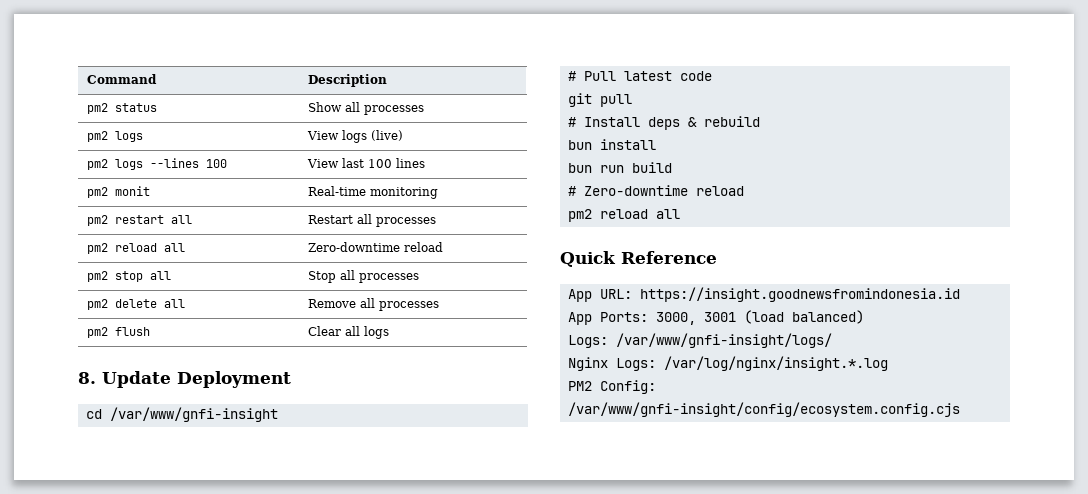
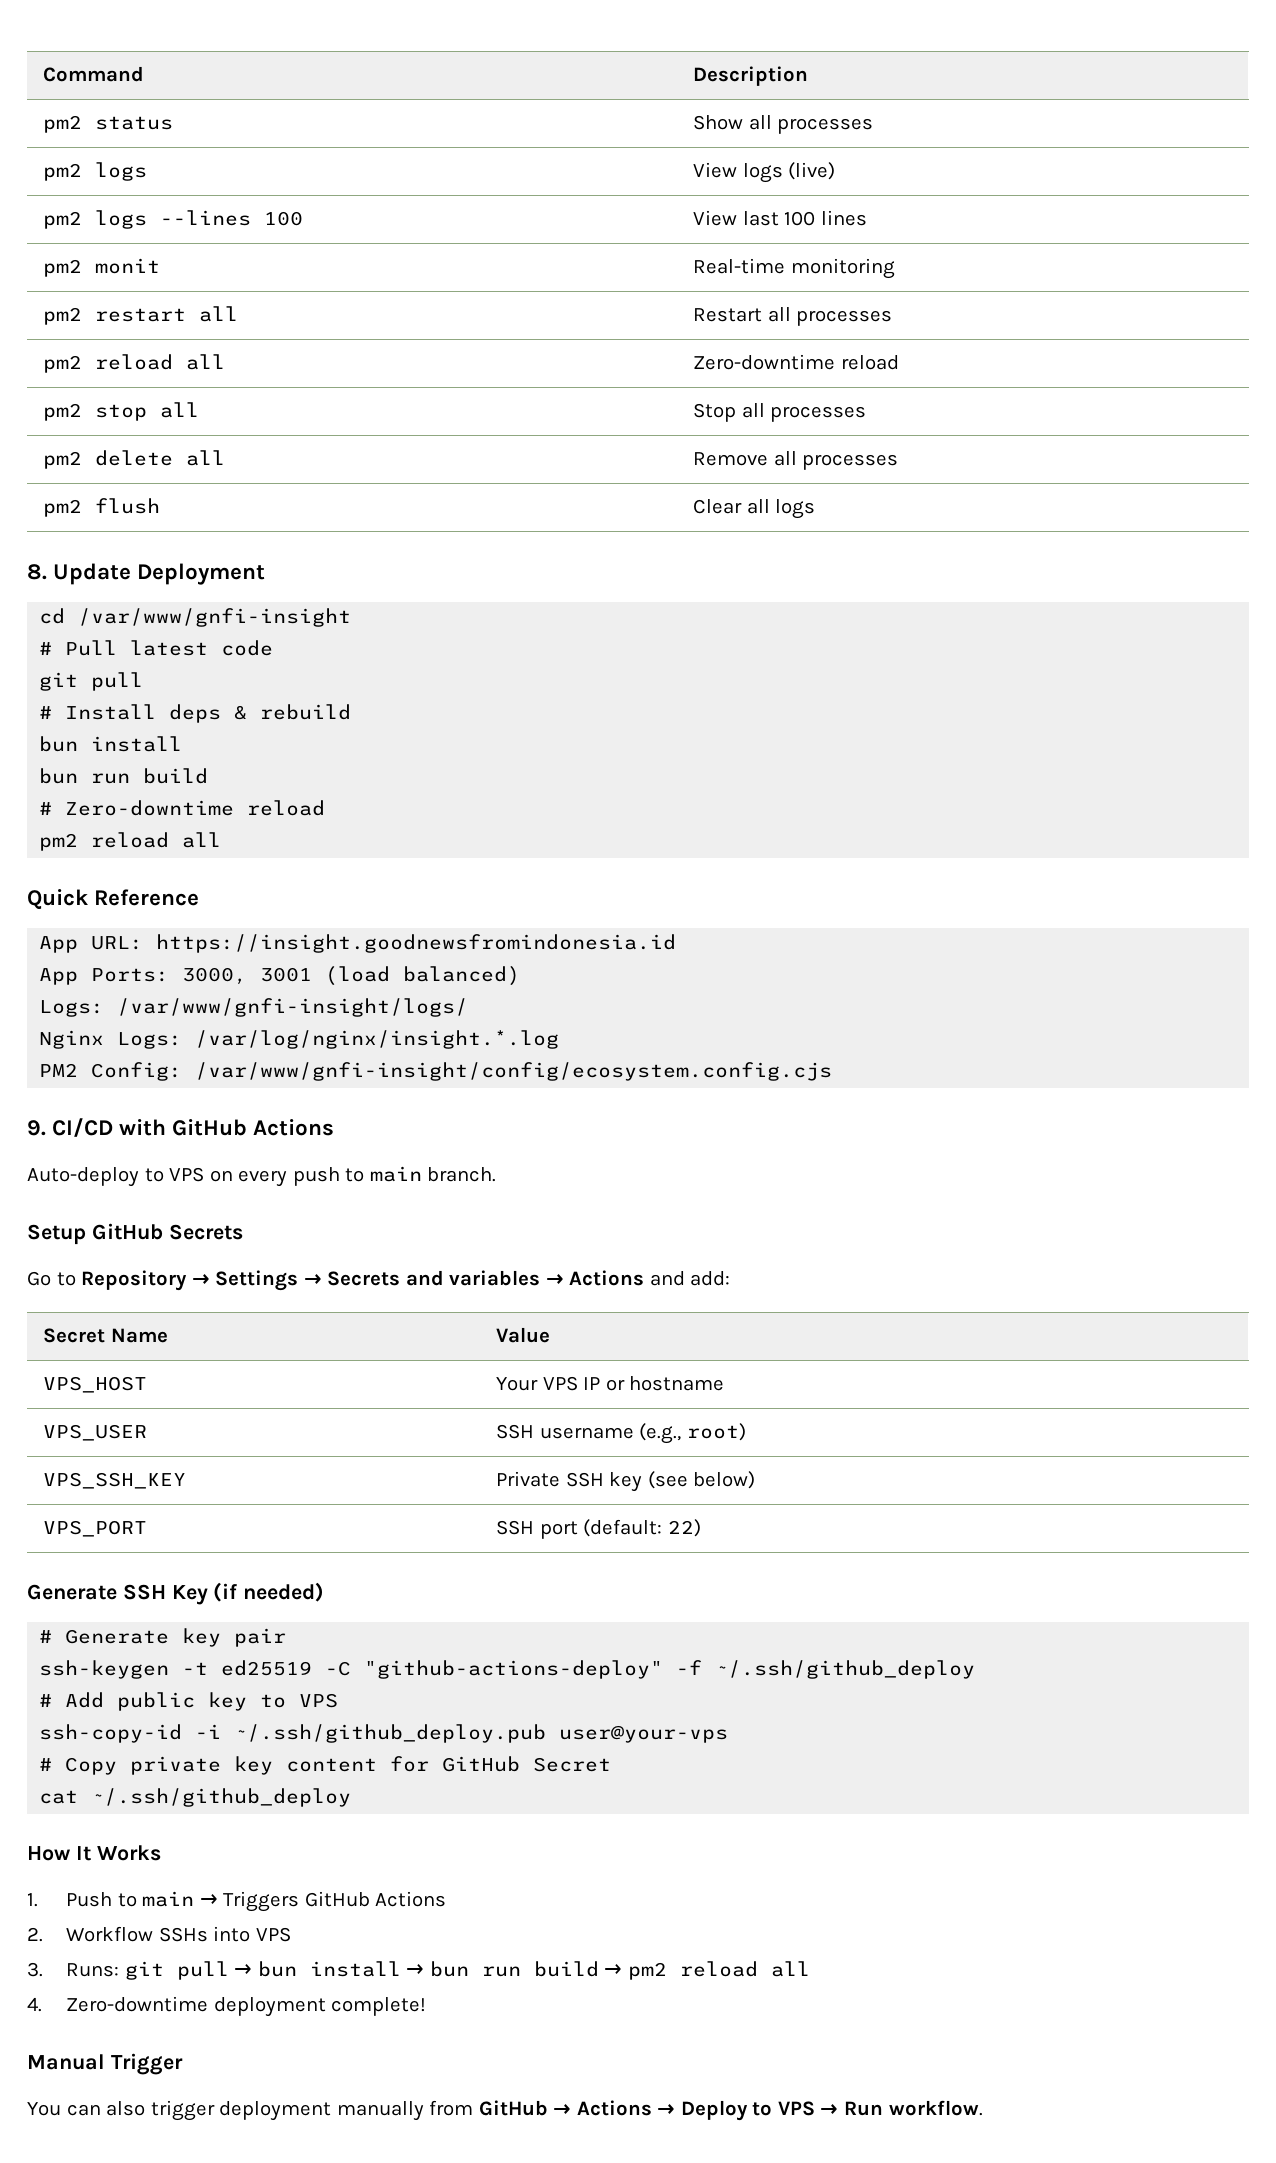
+ 9. CI/CD with GitHub Actions
+ Auto-deploy to VPS on every push to main branch.
+ Setup GitHub Secrets
+ Go to Repository → Settings → Secrets and variables → Actions and add:
+ Secret Name | Value
+ VPS_HOST | Your VPS IP or hostname
+ VPS_USER | SSH username (e.g., root)
+ VPS_SSH_KEY | Private SSH key (see below)
+ VPS_PORT | SSH port (default: 22)
+ Generate SSH Key (if needed)
+ # Generate key pair
+ ssh-keygen -t ed25519 -C "github-actions-deploy" -f ~/.ssh/github_deploy
+ # Add public key to VPS
+ ssh-copy-id -i ~/.ssh/github_deploy.pub user@your-vps
+ # Copy private key content for GitHub Secret
+ cat ~/.ssh/github_deploy
+ How It Works
+ 1. Push to main → Triggers GitHub Actions
+ 2. Workflow SSHs into VPS
+ 3. Runs: git pull → bun install → bun run build → pm2 reload all
+ 4. Zero-downtime deployment complete!
+ Manual Trigger
+ You can also trigger deployment manually from GitHub → Actions → Deploy to VPS → Run workflow.

